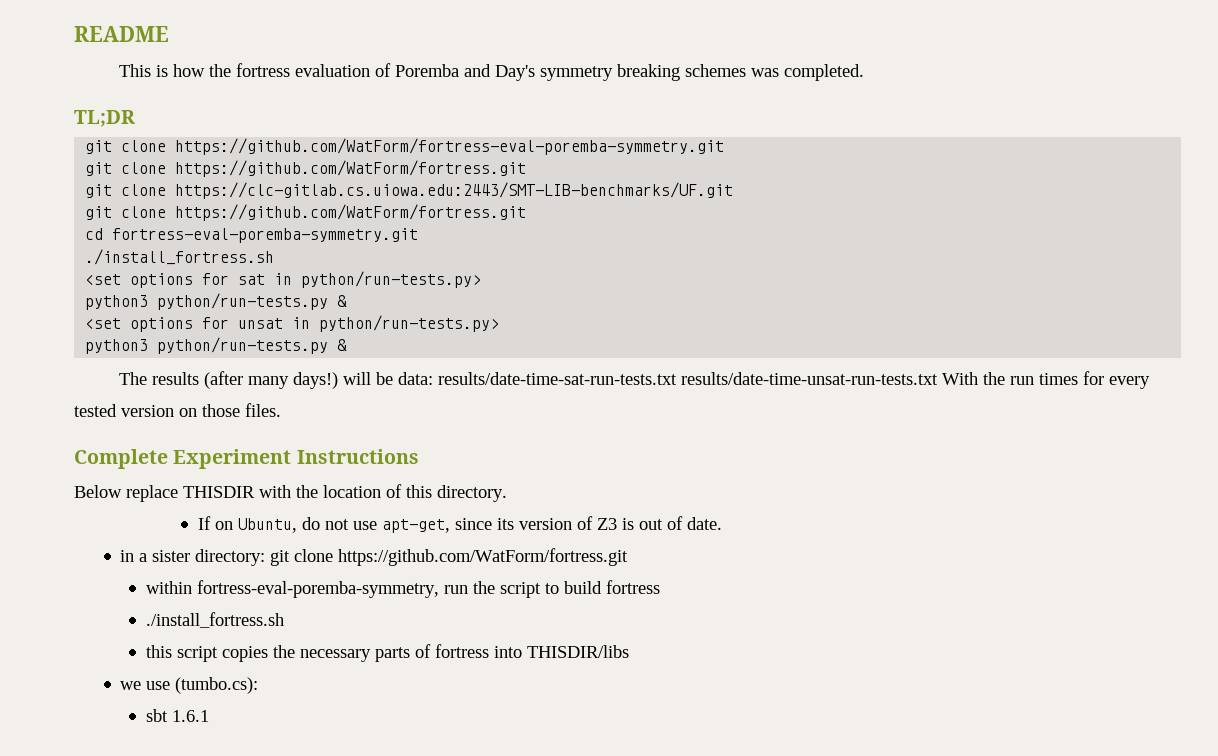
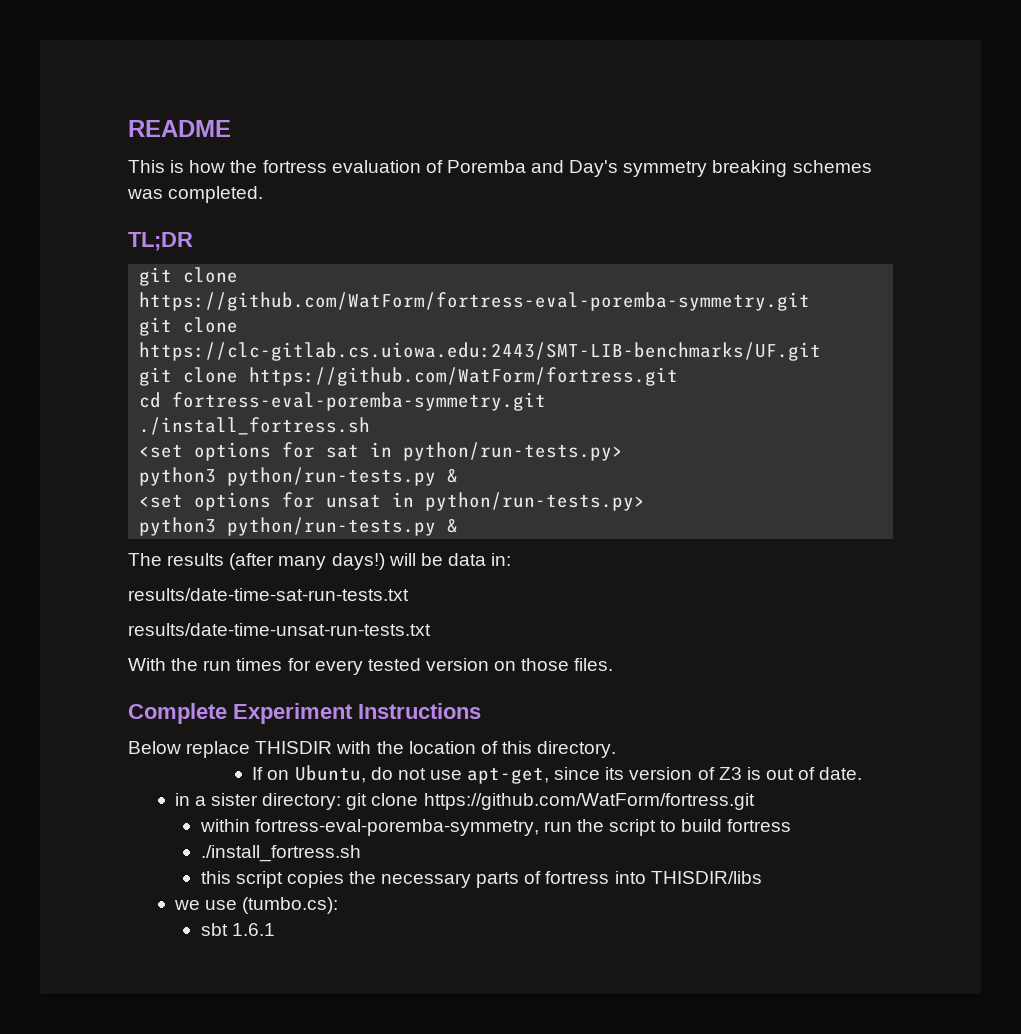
  git clone https://github.com/WatForm/fortress-eval-poremba-symmetry.git
- git clone https://github.com/WatForm/fortress.git
- The results (after many days!) will be data: results/date-time-sat-run-tests.txt results/date-time-unsat-run-tests.txt With the run times for every tested version on those files.
+ The results (after many days!) will be data in:
+ results/date-time-sat-run-tests.txt
+ results/date-time-unsat-run-tests.txt
+ With the run times for every tested version on those files.

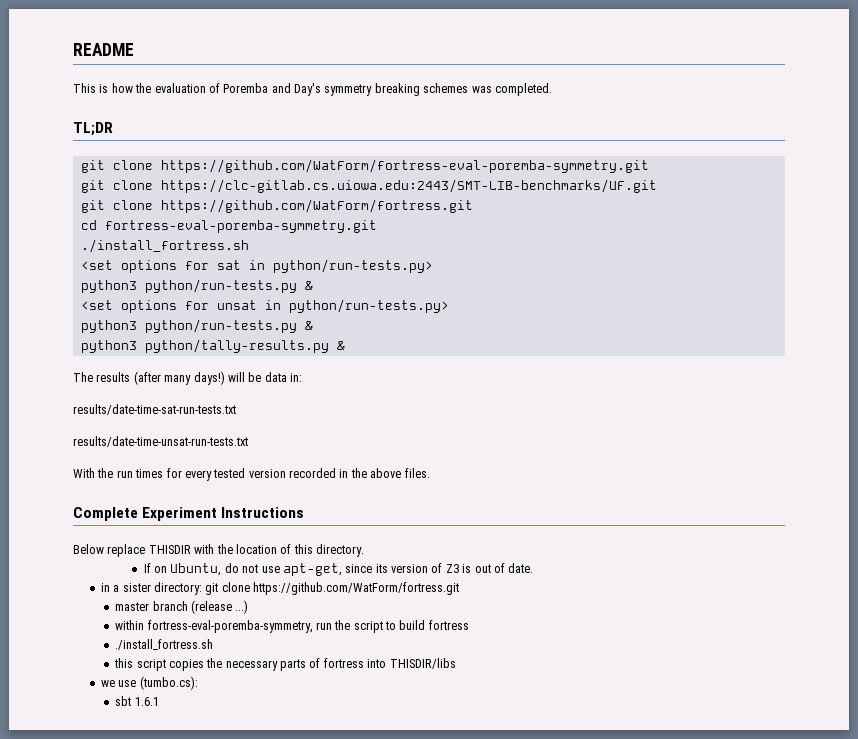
- This is how the fortress evaluation of Poremba and Day's symmetry breaking schemes was completed.
+ This is how the evaluation of Poremba and Day's symmetry breaking schemes was completed.
+ python3 python/tally-results.py &
- With the run times for every tested version on those files.
+ With the run times for every tested version recorded in the above files.
+ master branch (release ...)

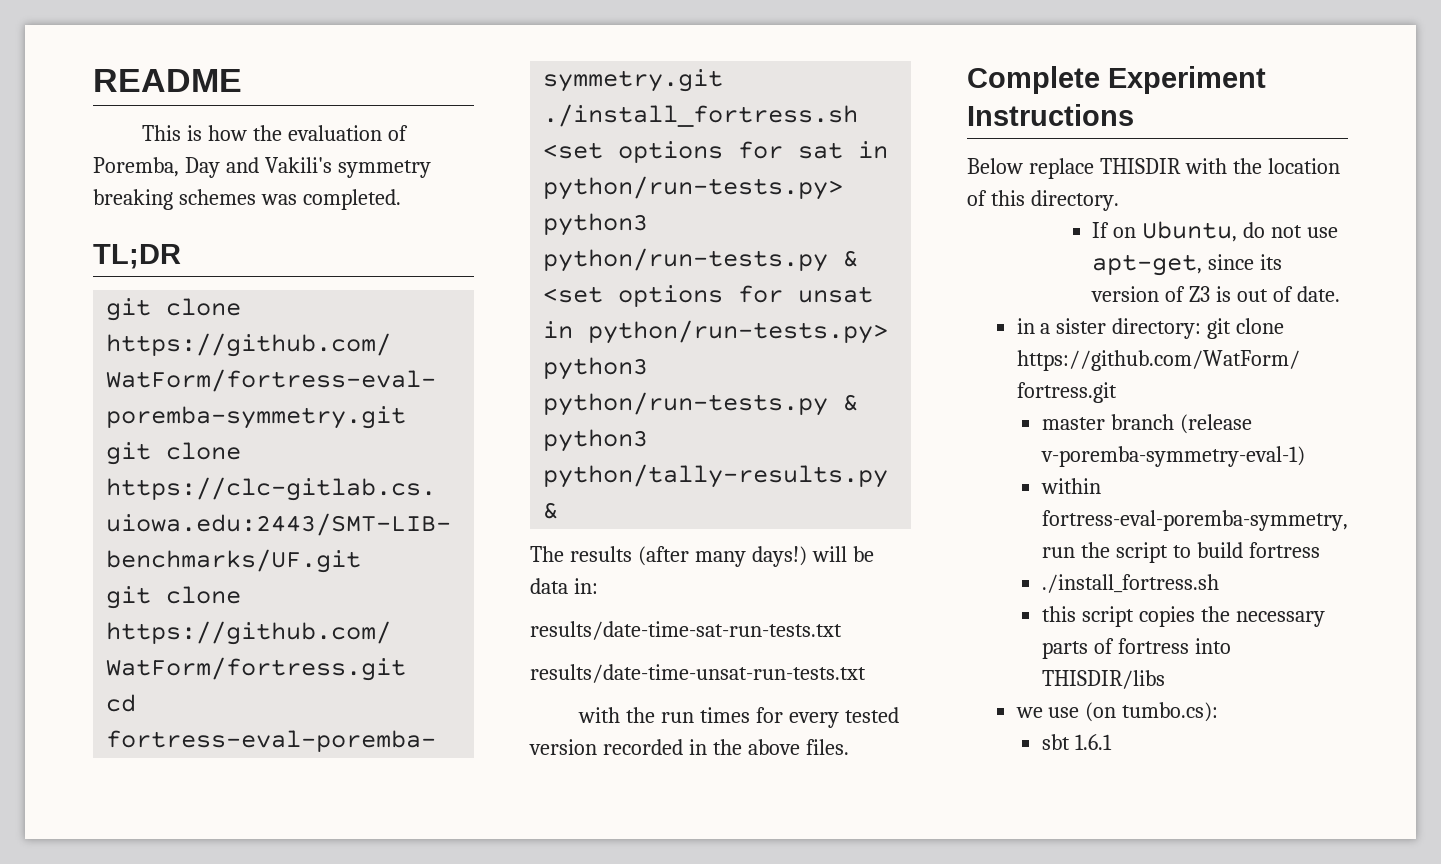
- This is how the evaluation of Poremba and Day's symmetry breaking schemes was completed.
+ This is how the evaluation of Poremba, Day and Vakili's symmetry breaking schemes was completed.
- With the run times for every tested version recorded in the above files.
+ with the run times for every tested version recorded in the above files.
- master branch (release ...)
+ master branch (release v-poremba-symmetry-eval-1)
- we use (tumbo.cs):
+ we use (on tumbo.cs):

